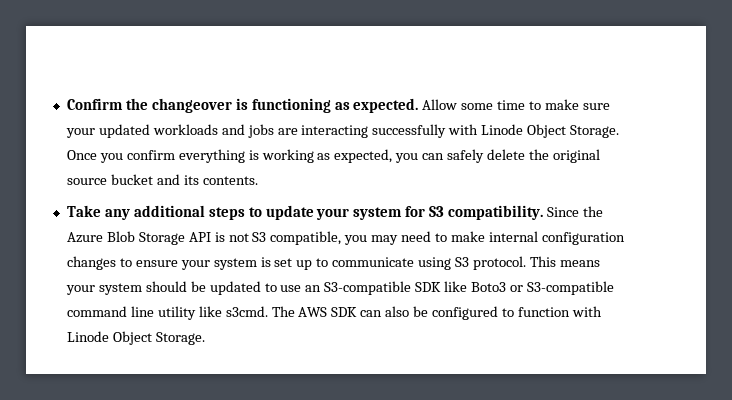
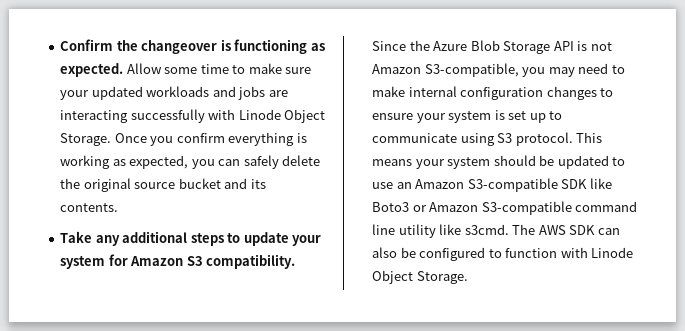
- Take any additional steps to update your system for S3 compatibility.
+ Take any additional steps to update your system for Amazon S3 compatibility.
- Since the Azure Blob Storage API is not S3 compatible, you may need to make internal configuration changes to ensure your system is set up to communicate using S3 protocol.
+ Since the Azure Blob Storage API is not Amazon S3-compatible, you may need to make internal configuration changes to ensure your system is set up to communicate using S3 protocol.
- This means your system should be updated to use an S3-compatible SDK like Boto3 or S3-compatible command line utility like s3cmd.
+ This means your system should be updated to use an Amazon S3-compatible SDK like Boto3 or Amazon S3-compatible command line utility like s3cmd.

